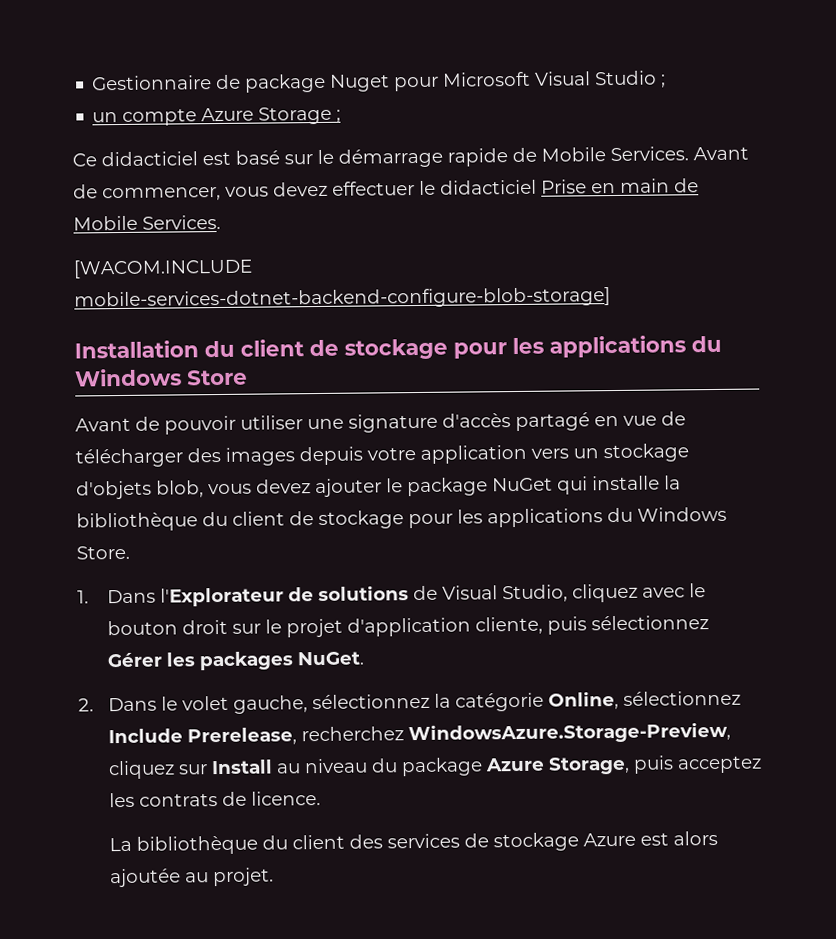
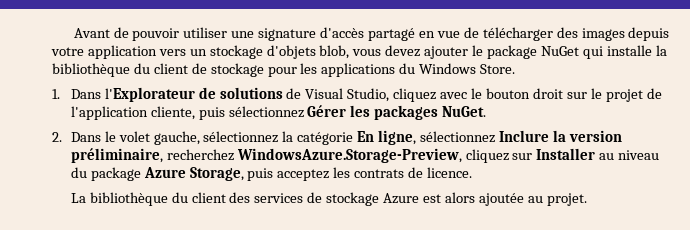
- Gestionnaire de package Nuget pour Microsoft Visual Studio ;
- un compte Azure Storage ;
- Ce didacticiel est basé sur le démarrage rapide de Mobile Services. Avant de commencer, vous devez effectuer le didacticiel Prise en main de Mobile Services.
- [WACOM.INCLUDE mobile-services-dotnet-backend-configure-blob-storage]
- Installation du client de stockage pour les applications du Windows Store
- 1. Dans l'Explorateur de solutions de Visual Studio, cliquez avec le bouton droit sur le projet d'application cliente, puis sélectionnez Gérer les packages NuGet.
+ 1. Dans l'Explorateur de solutions de Visual Studio, cliquez avec le bouton droit sur le projet de l'application cliente, puis sélectionnez Gérer les packages NuGet.
- 2. Dans le volet gauche, sélectionnez la catégorie Online, sélectionnez Include Prerelease, recherchez WindowsAzure.Storage-Preview, cliquez sur Install au niveau du package Azure Storage, puis acceptez les contrats de licence.
+ 2. Dans le volet gauche, sélectionnez la catégorie En ligne, sélectionnez Inclure la version préliminaire, recherchez WindowsAzure.Storage-Preview, cliquez sur Installer au niveau du package Azure Storage, puis acceptez les contrats de licence.

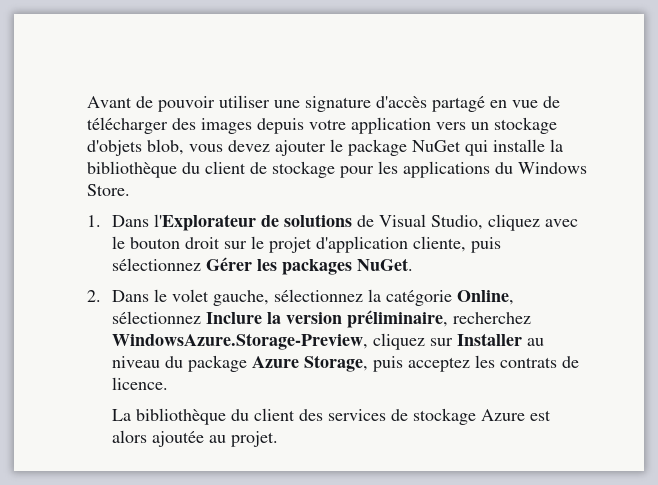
- 1. Dans l'Explorateur de solutions de Visual Studio, cliquez avec le bouton droit sur le projet de l'application cliente, puis sélectionnez Gérer les packages NuGet.
+ 1. Dans l'Explorateur de solutions de Visual Studio, cliquez avec le bouton droit sur le projet d'application cliente, puis sélectionnez Gérer les packages NuGet.
- 2. Dans le volet gauche, sélectionnez la catégorie En ligne, sélectionnez Inclure la version préliminaire, recherchez WindowsAzure.Storage-Preview, cliquez sur Installer au niveau du package Azure Storage, puis acceptez les contrats de licence.
+ 2. Dans le volet gauche, sélectionnez la catégorie Online, sélectionnez Inclure la version préliminaire, recherchez WindowsAzure.Storage-Preview, cliquez sur Installer au niveau du package Azure Storage, puis acceptez les contrats de licence.

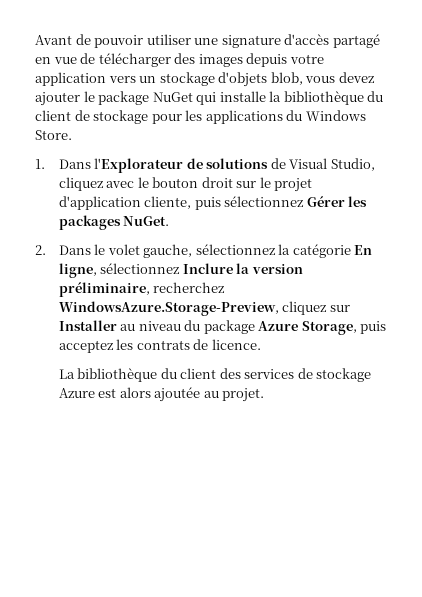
- 2. Dans le volet gauche, sélectionnez la catégorie Online, sélectionnez Inclure la version préliminaire, recherchez WindowsAzure.Storage-Preview, cliquez sur Installer au niveau du package Azure Storage, puis acceptez les contrats de licence.
+ 2. Dans le volet gauche, sélectionnez la catégorie En ligne, sélectionnez Inclure la version préliminaire, recherchez WindowsAzure.Storage-Preview, cliquez sur Installer au niveau du package Azure Storage, puis acceptez les contrats de licence.

